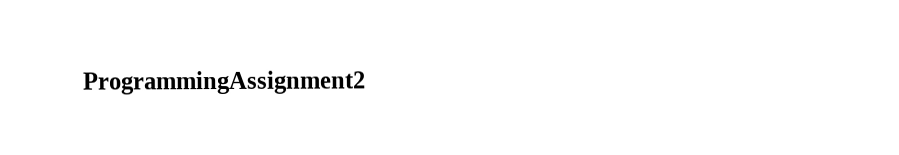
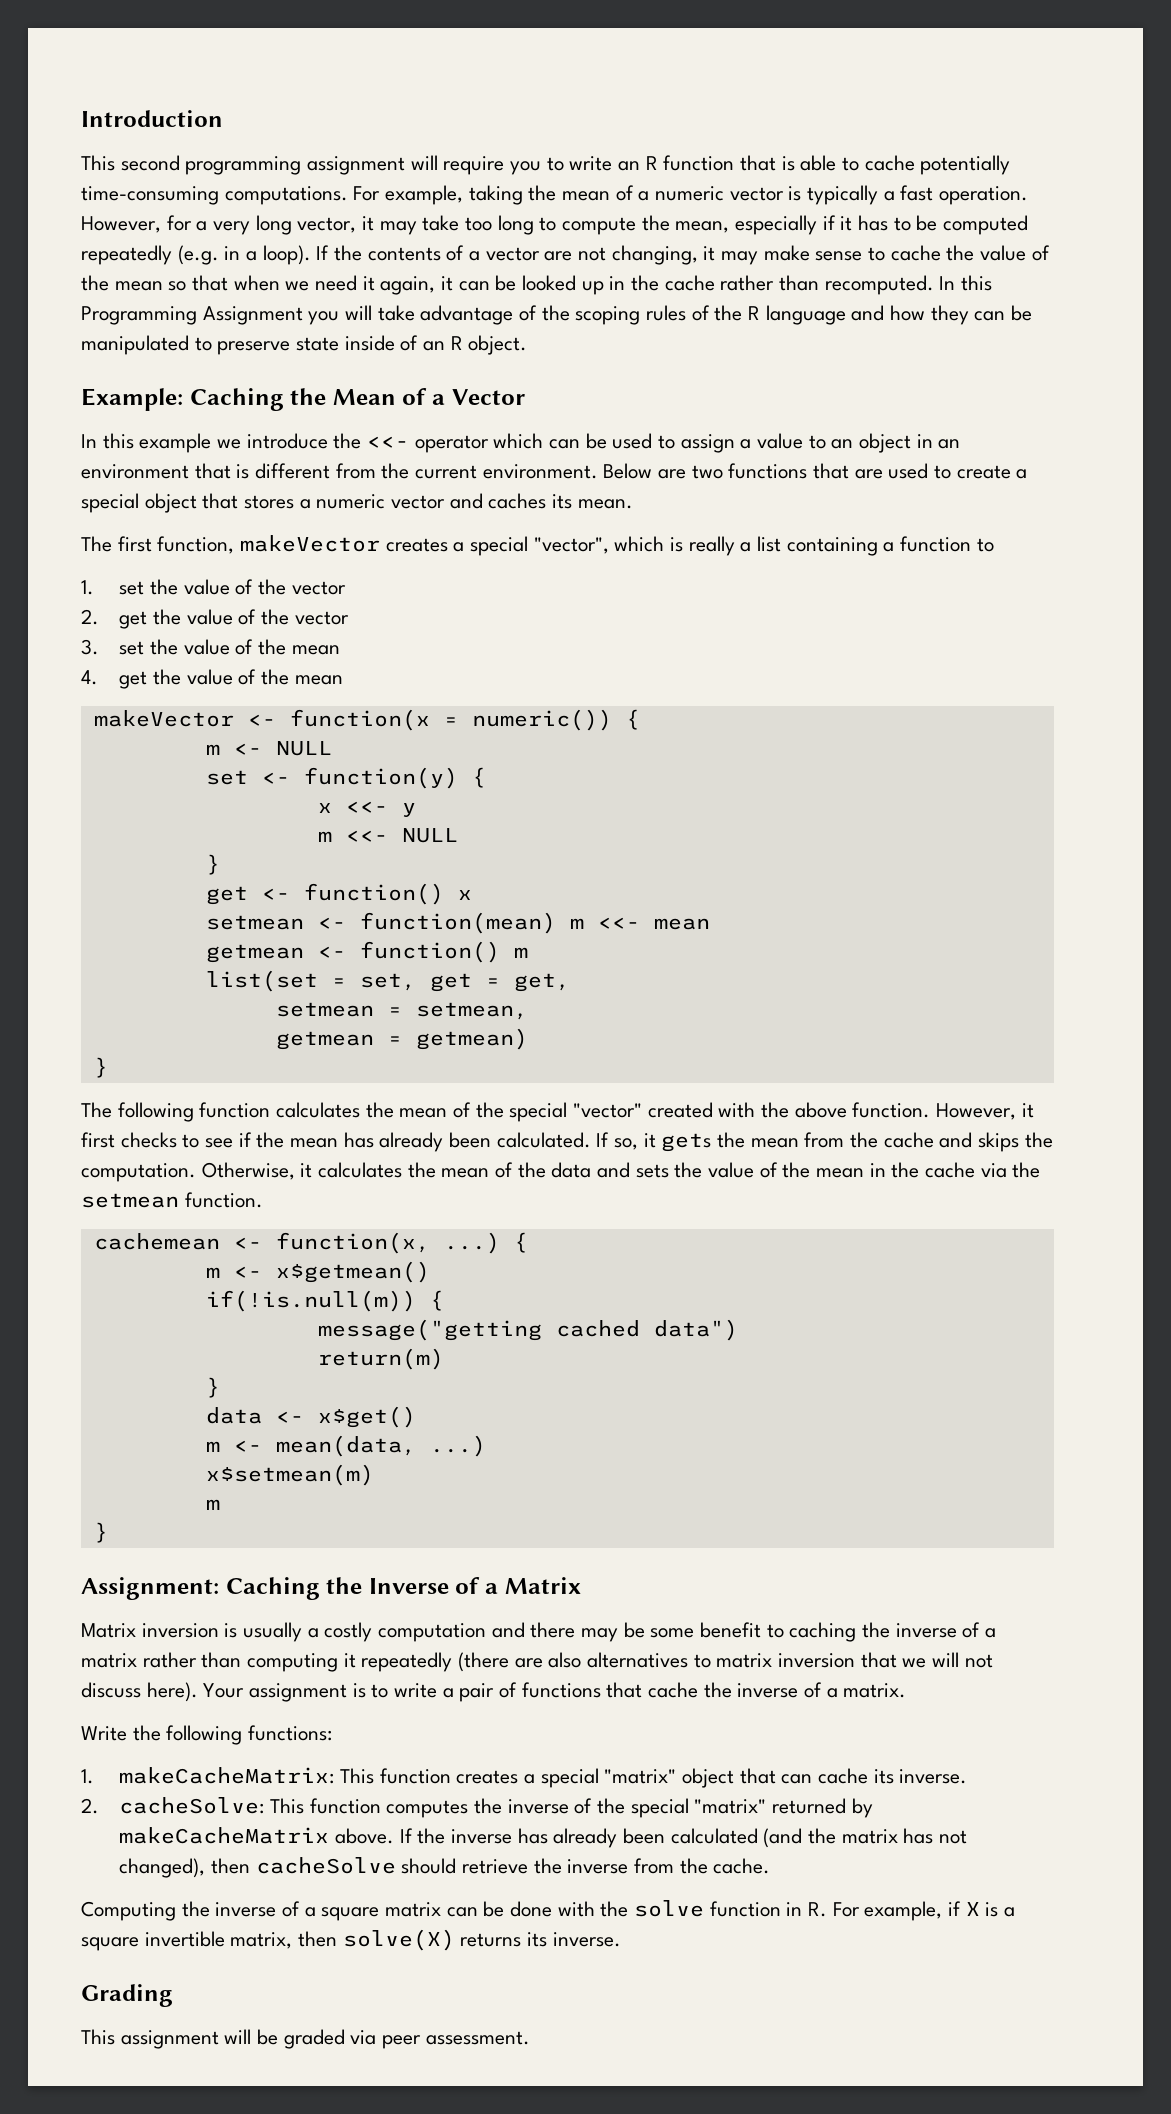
- ProgrammingAssignment2
+ Introduction
+ This second programming assignment will require you to write an R function that is able to cache potentially time-consuming computations. For example, taking the mean of a numeric vector is typically a fast operation. However, for a very long vector, it may take too long to compute the mean, especially if it has to be computed repeatedly (e.g. in a loop). If the contents of a vector are not changing, it may make sense to cache the value of the mean so that when we need it again, it can be looked up in the cache rather than recomputed. In this Programming Assignment you will take advantage of the scoping rules of the R language and how they can be manipulated to preserve state inside of an R object.
+ Example: Caching the Mean of a Vector
+ In this example we introduce the <<- operator which can be used to assign a value to an object in an environment that is different from the current environment. Below are two functions that are used to create a special object that stores a numeric vector and caches its mean.
+ The first function, makeVector creates a special "vector", which is really a list containing a function to
+ 1. set the value of the vector
+ 2. get the value of the vector
+ 3. set the value of the mean
+ 4. get the value of the mean
+ makeVector <- function(x = numeric()) {
+ m <- NULL
+ set <- function(y) {
+ x <<- y
+ m <<- NULL
+ }
+ get <- function() x
+ setmean <- function(mean) m <<- mean
+ getmean <- function() m
+ list(set = set, get = get,
+ setmean = setmean,
+ getmean = getmean)
+ }
+ The following function calculates the mean of the special "vector" created with the above function. However, it first checks to see if the mean has already been calculated. If so, it gets the mean from the cache and skips the computation. Otherwise, it calculates the mean of the data and sets the value of the mean in the cache via the setmean function.
+ cachemean <- function(x, ...) {
+ m <- x$getmean()
+ if(!is.null(m)) {
+ message("getting cached data")
+ return(m)
+ }
+ data <- x$get()
+ m <- mean(data, ...)
+ x$setmean(m)
+ m
+ }
+ Assignment: Caching the Inverse of a Matrix
+ Matrix inversion is usually a costly computation and there may be some benefit to caching the inverse of a matrix rather than computing it repeatedly (there are also alternatives to matrix inversion that we will not discuss here). Your assignment is to write a pair of functions that cache the inverse of a matrix.
+ Write the following functions:
+ 1. makeCacheMatrix: This function creates a special "matrix" object that can cache its inverse.
+ 2. cacheSolve: This function computes the inverse of the special "matrix" returned by makeCacheMatrix above. If the inverse has already been calculated (and the matrix has not changed), then cacheSolve should retrieve the inverse from the cache.
+ Computing the inverse of a square matrix can be done with the solve function in R. For example, if X is a square invertible matrix, then solve(X) returns its inverse.
+ Grading
+ This assignment will be graded via peer assessment.

